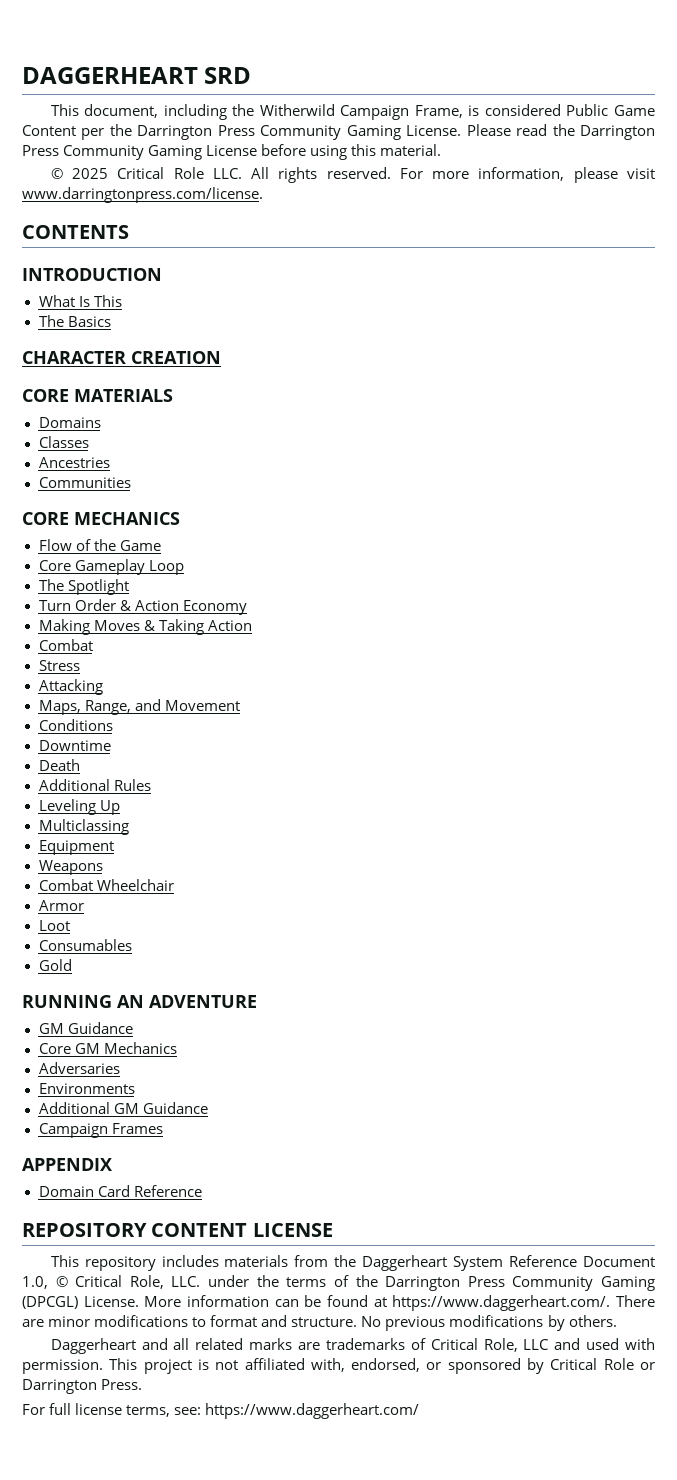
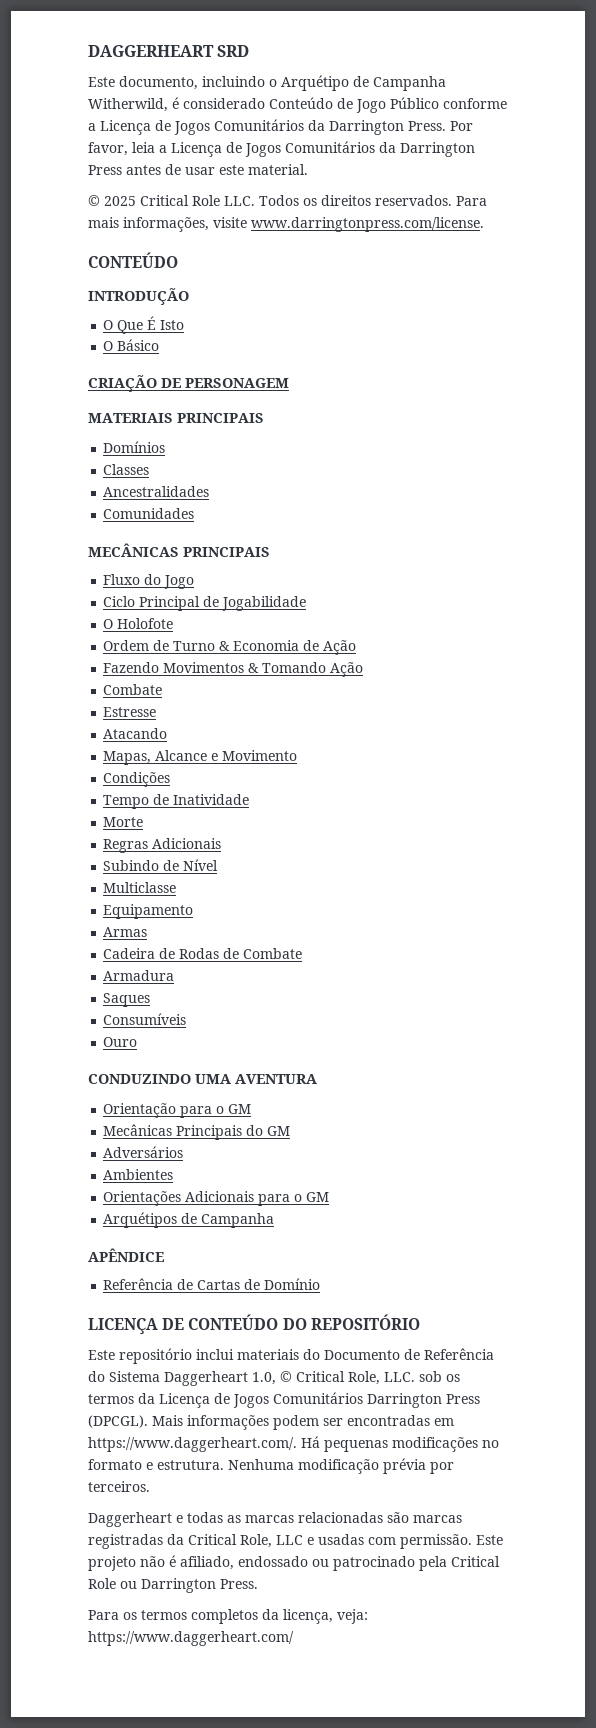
- This document, including the Witherwild Campaign Frame, is considered Public Game Content per the Darrington Press Community Gaming License. Please read the Darrington Press Community Gaming License before using this material.
+ Este documento, incluindo o Arquétipo de Campanha Witherwild, é considerado Conteúdo de Jogo Público conforme a Licença de Jogos Comunitários da Darrington Press. Por favor, leia a Licença de Jogos Comunitários da Darrington Press antes de usar este material.
- © 2025 Critical Role LLC. All rights reserved. For more information, please visit www.darringtonpress.com/license.
- CONTENTS
- INTRODUCTION
- What Is This
- The Basics
- CHARACTER CREATION
- CORE MATERIALS
- Domains
+ © 2025 Critical Role LLC. Todos os direitos reservados. Para mais informações, visite www.darringtonpress.com/license.
+ CONTEÚDO
+ INTRODUÇÃO
+ O Que É Isto
+ O Básico
+ CRIAÇÃO DE PERSONAGEM
+ MATERIAIS PRINCIPAIS
+ Domínios
  Classes
- Ancestries
- Communities
- CORE MECHANICS
- Flow of the Game
- Core Gameplay Loop
- The Spotlight
- Turn Order & Action Economy
- Making Moves & Taking Action
- Combat
- Stress
- Attacking
- Maps, Range, and Movement
- Conditions
- Downtime
- Death
- Additional Rules
- Leveling Up
- Multiclassing
- Equipment
- Weapons
- Combat Wheelchair
- Armor
- Loot
- Consumables
- Gold
- RUNNING AN ADVENTURE
- GM Guidance
- Core GM Mechanics
- Adversaries
- Environments
- Additional GM Guidance
- Campaign Frames
- APPENDIX
- Domain Card Reference
- REPOSITORY CONTENT LICENSE
- This repository includes materials from the Daggerheart System Reference Document 1.0, © Critical Role, LLC. under the terms of the Darrington Press Community Gaming (DPCGL) License. More information can be found at https://www.daggerheart.com/. There are minor modifications to format and structure. No previous modifications by others.
- Daggerheart and all related marks are trademarks of Critical Role, LLC and used with permission. This project is not affiliated with, endorsed, or sponsored by Critical Role or Darrington Press.
+ Ancestralidades
+ Comunidades
+ MECÂNICAS PRINCIPAIS
+ Fluxo do Jogo
+ Ciclo Principal de Jogabilidade
+ O Holofote
+ Ordem de Turno & Economia de Ação
+ Fazendo Movimentos & Tomando Ação
+ Combate
+ Estresse
+ Atacando
+ Mapas, Alcance e Movimento
+ Condições
+ Tempo de Inatividade
+ Morte
+ Regras Adicionais
+ Subindo de Nível
+ Multiclasse
+ Equipamento
+ Armas
+ Cadeira de Rodas de Combate
+ Armadura
+ Saques
+ Consumíveis
+ Ouro
+ CONDUZINDO UMA AVENTURA
+ Orientação para o GM
+ Mecânicas Principais do GM
+ Adversários
+ Ambientes
+ Orientações Adicionais para o GM
+ Arquétipos de Campanha
+ APÊNDICE
+ Referência de Cartas de Domínio
+ LICENÇA DE CONTEÚDO DO REPOSITÓRIO
+ Este repositório inclui materiais do Documento de Referência do Sistema Daggerheart 1.0, © Critical Role, LLC. sob os termos da Licença de Jogos Comunitários Darrington Press (DPCGL). Mais informações podem ser encontradas em https://www.daggerheart.com/. Há pequenas modificações no formato e estrutura. Nenhuma modificação prévia por terceiros.
+ Daggerheart e todas as marcas relacionadas são marcas registradas da Critical Role, LLC e usadas com permissão. Este projeto não é afiliado, endossado ou patrocinado pela Critical Role ou Darrington Press.
- For full license terms, see: https://www.daggerheart.com/
+ Para os termos completos da licença, veja: https://www.daggerheart.com/

